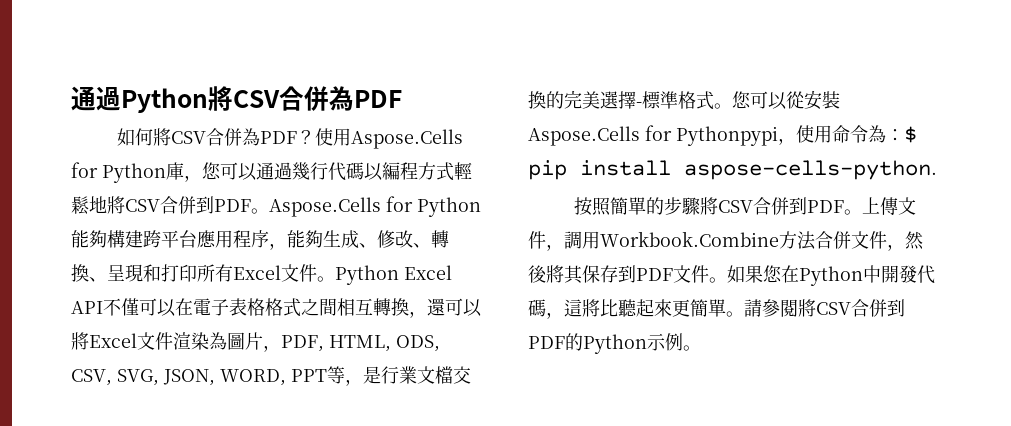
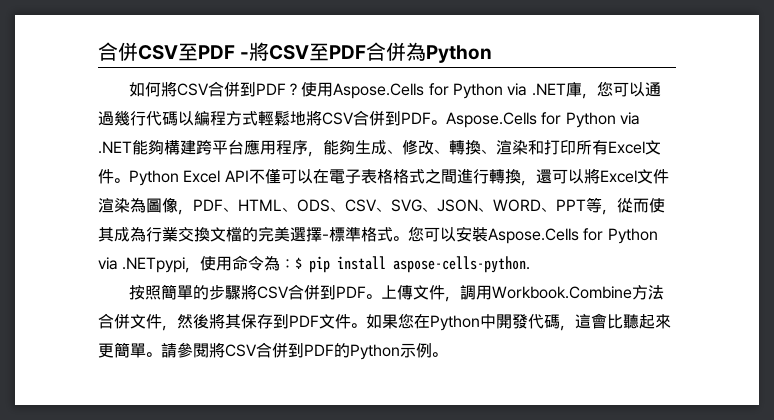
- 通過Python將CSV合併為PDF
+ 合併CSV至PDF -將CSV至PDF合併為Python
- 如何將CSV合併為PDF？
+ 如何將CSV合併到PDF？
- 使用Aspose.Cells for Python庫，您可以通過幾行代碼以編程方式輕鬆地將CSV合併到PDF。
+ 使用Aspose.Cells for Python via .NET庫，您可以通過幾行代碼以編程方式輕鬆地將CSV合併到PDF。
- Aspose.Cells for Python能夠構建跨平台應用程序，能夠生成、修改、轉換、呈現和打印所有Excel文件。
+ Aspose.Cells for Python via .NET能夠構建跨平台應用程序，能夠生成、修改、轉換、渲染和打印所有Excel文件。
- Python Excel API不僅可以在電子表格格式之間相互轉換，還可以將Excel文件渲染為圖片，PDF, HTML, ODS, CSV, SVG, JSON, WORD, PPT等，是行業文檔交換的完美選擇-標準格式。
+ Python Excel API不僅可以在電子表格格式之間進行轉換，還可以將Excel文件渲染為圖像，PDF、HTML、ODS、CSV、SVG、JSON、WORD、PPT等，從而使其成為行業交換文檔的完美選擇-標準格式。
- 您可以從安裝Aspose.Cells for Pythonpypi，使用命令為：$ pip install aspose-cells-python.
+ 您可以安裝Aspose.Cells for Python via .NETpypi，使用命令為：$ pip install aspose-cells-python.
- 如果您在Python中開發代碼，這將比聽起來更簡單。
+ 如果您在Python中開發代碼，這會比聽起來更簡單。

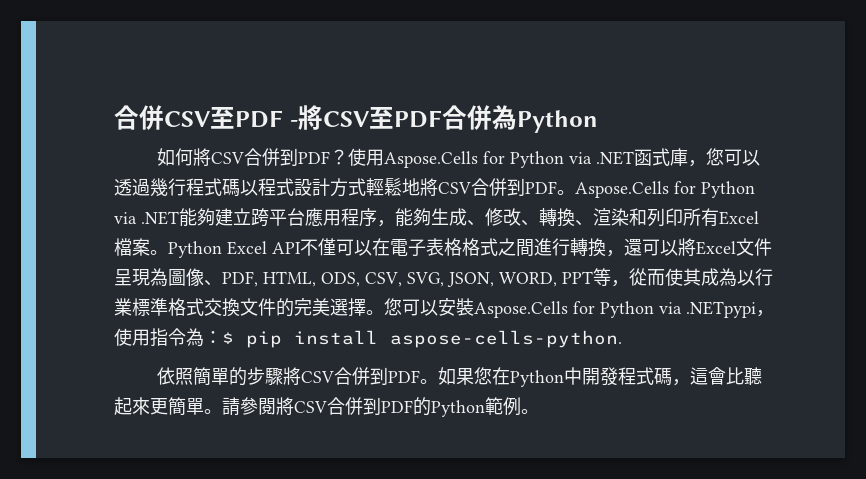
- 使用Aspose.Cells for Python via .NET庫，您可以通過幾行代碼以編程方式輕鬆地將CSV合併到PDF。
+ 使用Aspose.Cells for Python via .NET函式庫，您可以透過幾行程式碼以程式設計方式輕鬆地將CSV合併到PDF。
- Aspose.Cells for Python via .NET能夠構建跨平台應用程序，能夠生成、修改、轉換、渲染和打印所有Excel文件。
+ Aspose.Cells for Python via .NET能夠建立跨平台應用程序，能夠生成、修改、轉換、渲染和列印所有Excel檔案。
- Python Excel API不僅可以在電子表格格式之間進行轉換，還可以將Excel文件渲染為圖像，PDF、HTML、ODS、CSV、SVG、JSON、WORD、PPT等，從而使其成為行業交換文檔的完美選擇-標準格式。
+ Python Excel API不僅可以在電子表格格式之間進行轉換，還可以將Excel文件呈現為圖像、PDF, HTML, ODS, CSV, SVG, JSON, WORD, PPT等，從而使其成為以行業標準格式交換文件的完美選擇。
- 您可以安裝Aspose.Cells for Python via .NETpypi，使用命令為：$ pip install aspose-cells-python.
+ 您可以安裝Aspose.Cells for Python via .NETpypi，使用指令為：$ pip install aspose-cells-python.
- 按照簡單的步驟將CSV合併到PDF。
+ 依照簡單的步驟將CSV合併到PDF。
- 上傳文件，調用Workbook.Combine方法合併文件，然後將其保存到PDF文件。
- 如果您在Python中開發代碼，這會比聽起來更簡單。
+ 如果您在Python中開發程式碼，這會比聽起來更簡單。
- 請參閱將CSV合併到PDF的Python示例。
+ 請參閱將CSV合併到PDF的Python範例。

